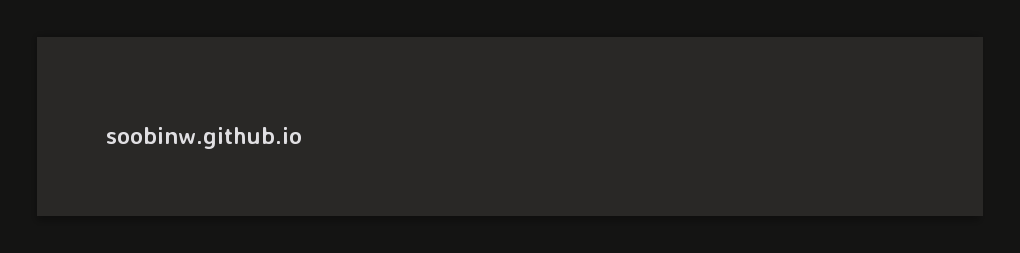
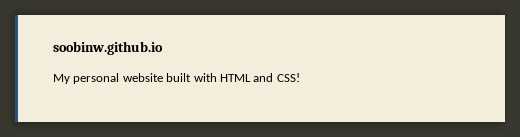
+ My personal website built with HTML and CSS!

